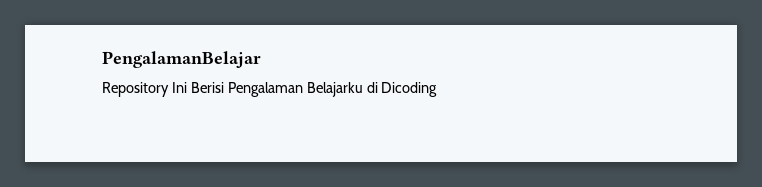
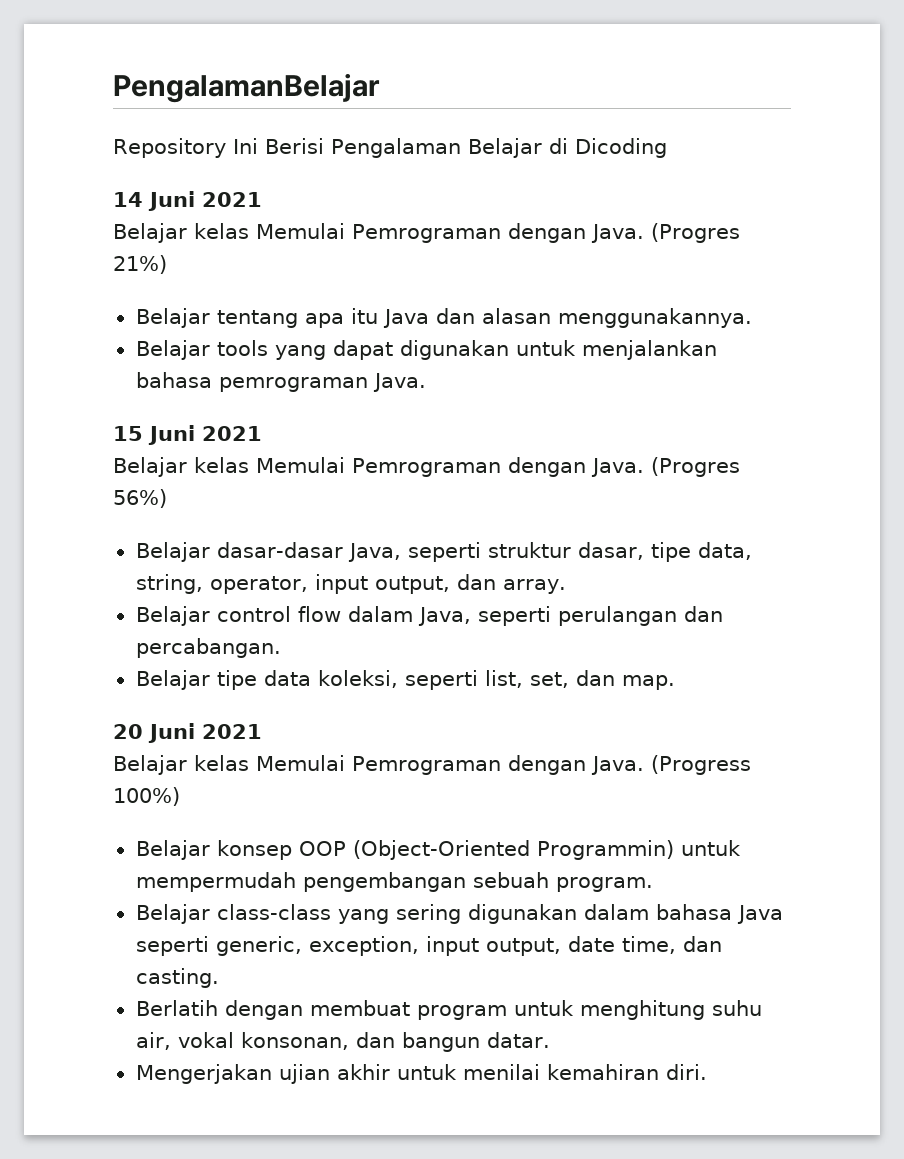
- Repository Ini Berisi Pengalaman Belajarku di Dicoding
+ Repository Ini Berisi Pengalaman Belajar di Dicoding
+ 14 Juni 2021
+ Belajar kelas Memulai Pemrograman dengan Java. (Progres 21%)
+ Belajar tentang apa itu Java dan alasan menggunakannya.
+ Belajar tools yang dapat digunakan untuk menjalankan bahasa pemrograman Java.
+ 15 Juni 2021
+ Belajar kelas Memulai Pemrograman dengan Java. (Progres 56%)
+ Belajar dasar-dasar Java, seperti struktur dasar, tipe data, string, operator, input output, dan array.
+ Belajar control flow dalam Java, seperti perulangan dan percabangan.
+ Belajar tipe data koleksi, seperti list, set, dan map.
+ 20 Juni 2021
+ Belajar kelas Memulai Pemrograman dengan Java. (Progress 100%)
+ Belajar konsep OOP (Object-Oriented Programmin) untuk mempermudah pengembangan sebuah program.
+ Belajar class-class yang sering digunakan dalam bahasa Java seperti generic, exception, input output, date time, dan casting.
+ Berlatih dengan membuat program untuk menghitung suhu air, vokal konsonan, dan bangun datar.
+ Mengerjakan ujian akhir untuk menilai kemahiran diri.

